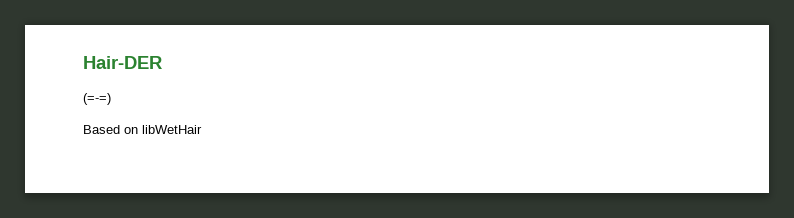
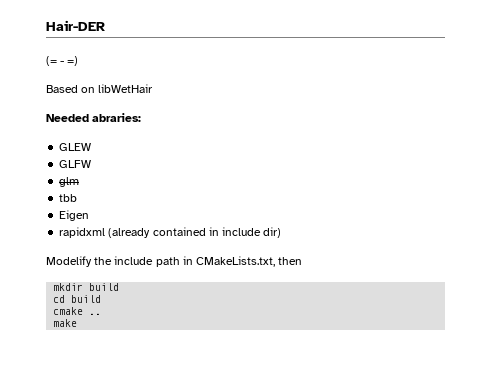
- (=-=)
+ (= - =)
+ Needed abraries:
+ GLEW
+ GLFW
+ glm
+ tbb
+ Eigen
+ rapidxml (already contained in include dir)
+ Modelify the include path in CMakeLists.txt, then
+ mkdir build
+ cd build
+ cmake ..
+ make

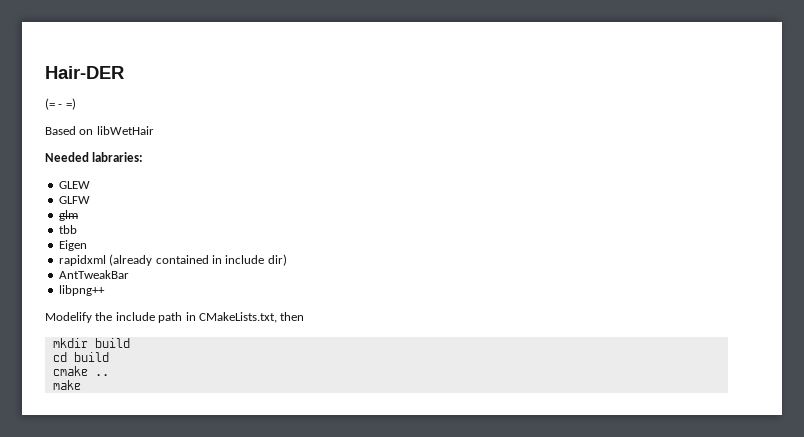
- Needed abraries:
+ Needed labraries:
+ AntTweakBar
+ libpng++

